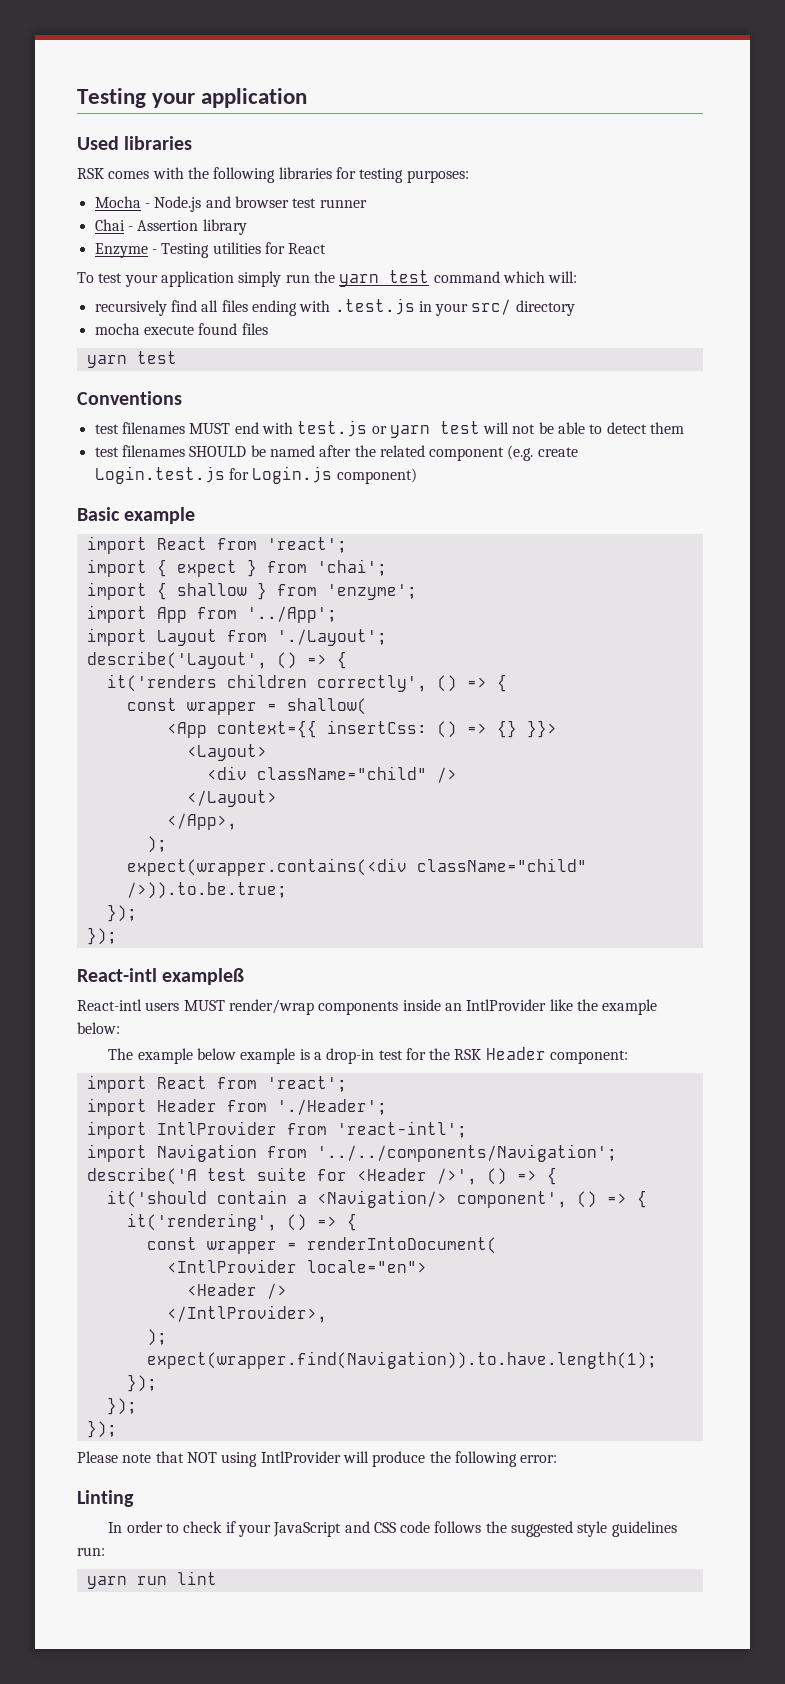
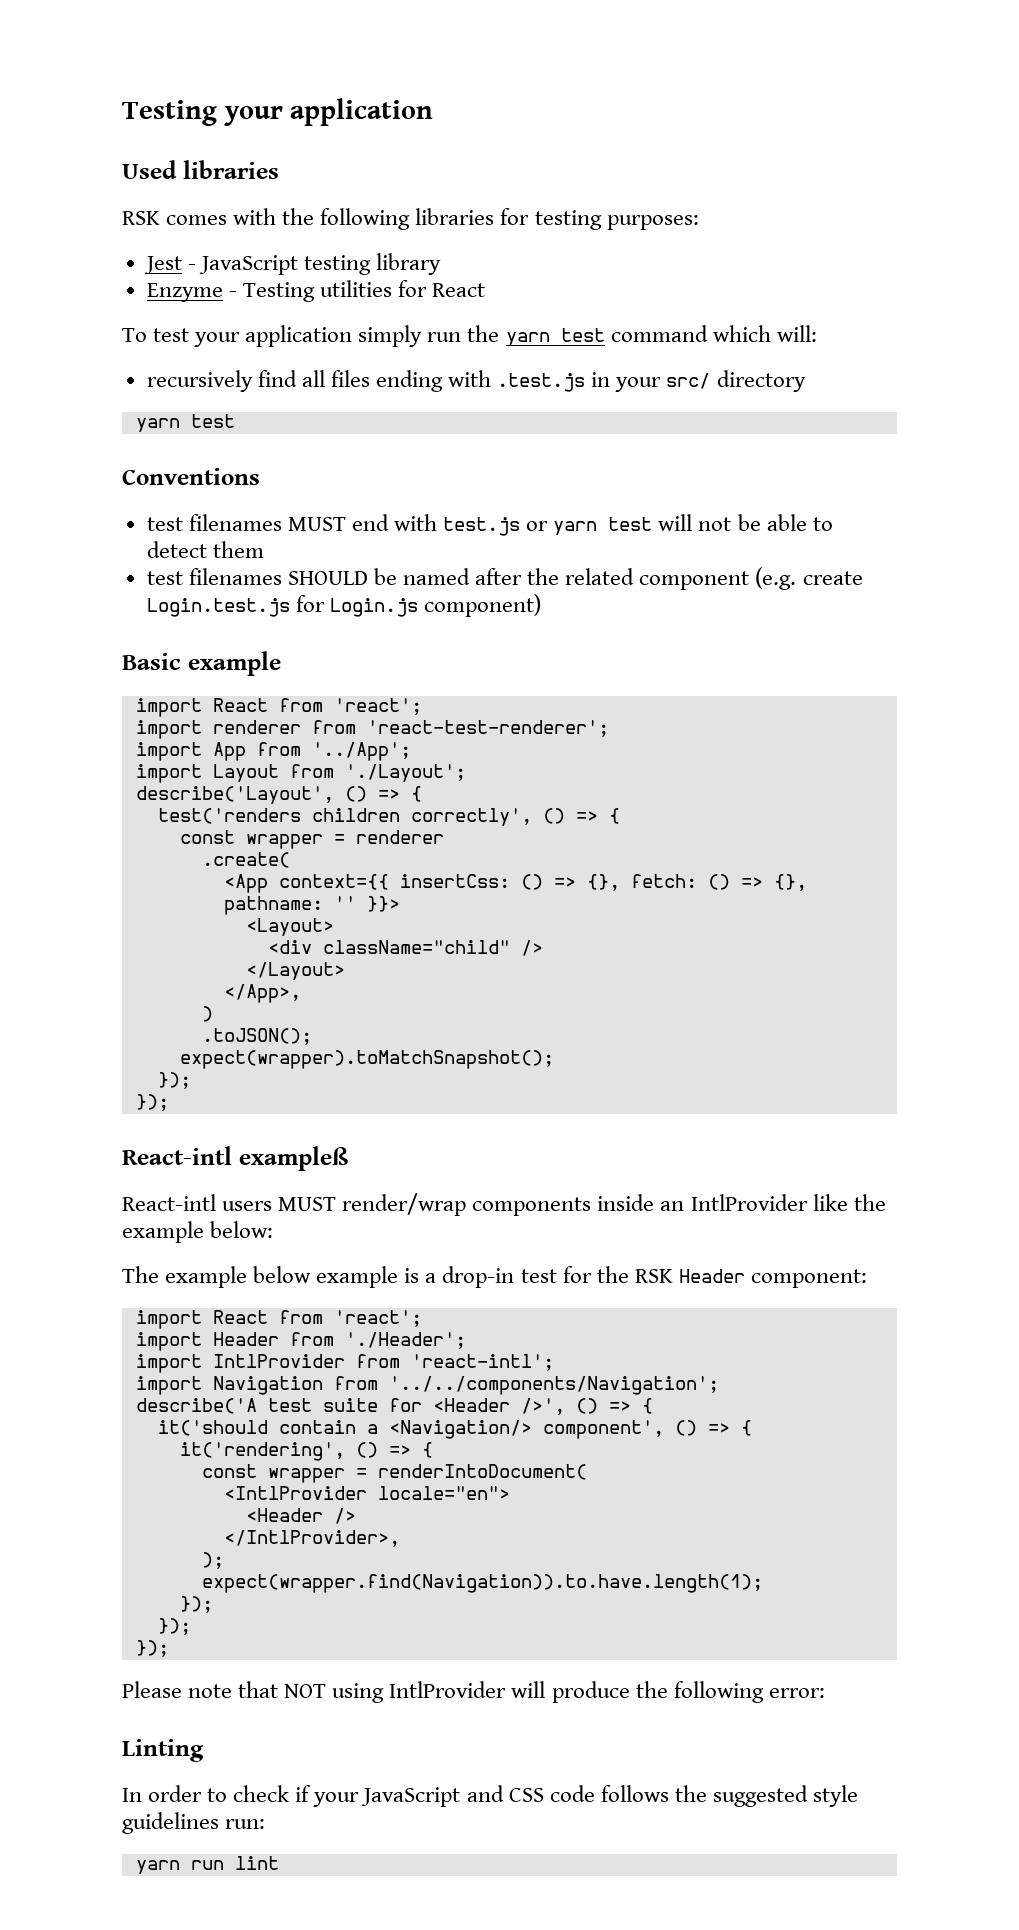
- Mocha - Node.js and browser test runner
- Chai - Assertion library
+ Jest - JavaScript testing library
- mocha execute found files
- import { expect } from 'chai';
- import { shallow } from 'enzyme';
+ import renderer from 'react-test-renderer';
- it('renders children correctly', () => {
+ test('renders children correctly', () => {
- const wrapper = shallow(
+ const wrapper = renderer
+ .create(
- <App context={{ insertCss: () => {} }}>
+ <App context={{ insertCss: () => {}, fetch: () => {}, pathname: '' }}>
  </App>,
- );
- expect(wrapper.contains(<div className="child" />)).to.be.true;
+ )
+ .toJSON();
+ expect(wrapper).toMatchSnapshot();

